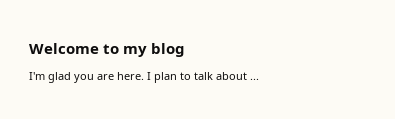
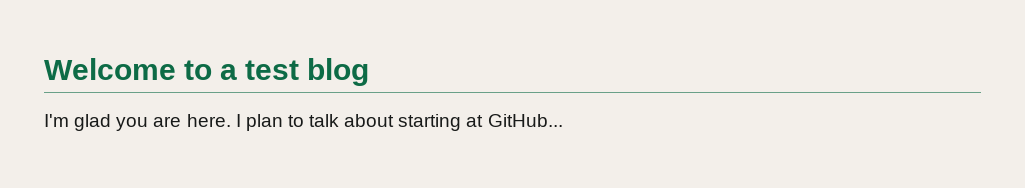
- Welcome to my blog
+ Welcome to a test blog
- I plan to talk about ...
+ I plan to talk about starting at GitHub...

